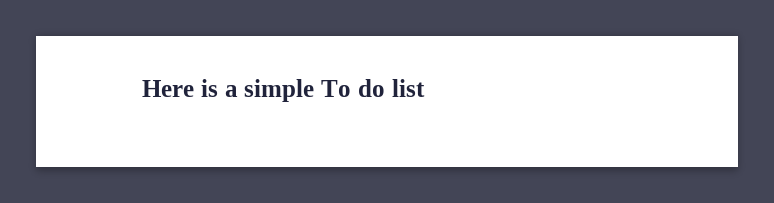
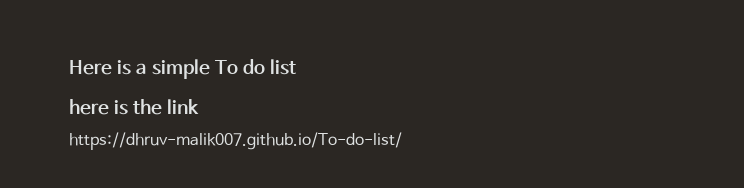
+ here is the link
+ https://dhruv-malik007.github.io/To-do-list/

